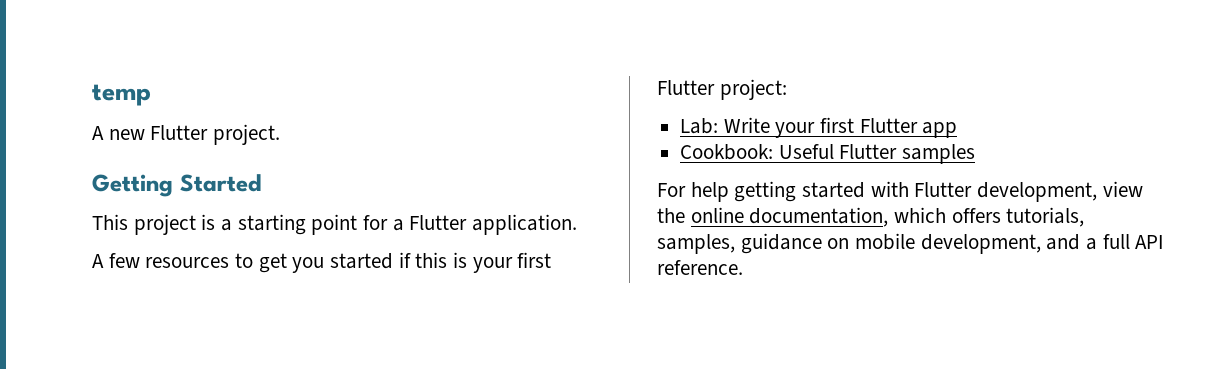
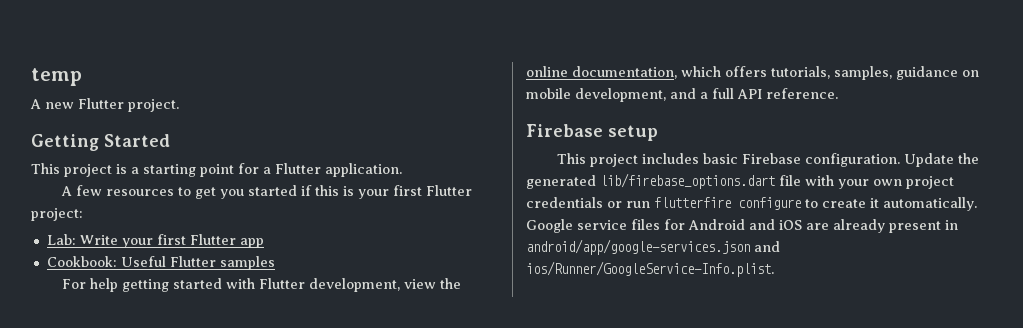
+ Firebase setup
+ This project includes basic Firebase configuration. Update the generated lib/firebase_options.dart file with your own project credentials or run flutterfire configure to create it automatically. Google service files for Android and iOS are already present in android/app/google-services.json and ios/Runner/GoogleService-Info.plist.

